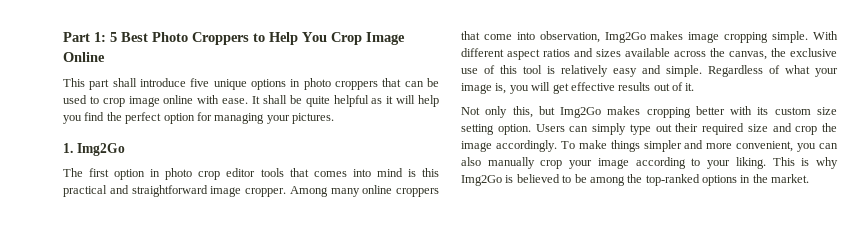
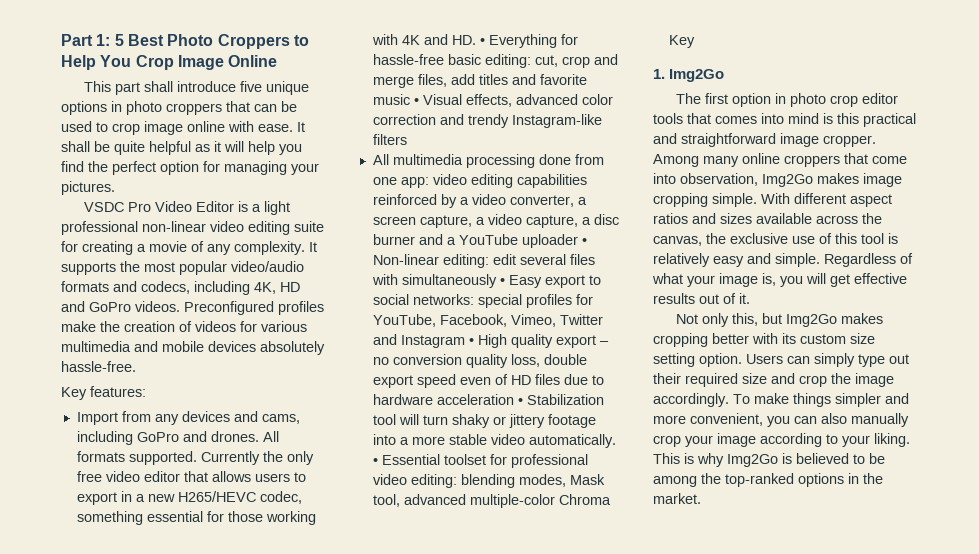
+ VSDC Pro Video Editor is a light professional non-linear video editing suite for creating a movie of any complexity. It supports the most popular video/audio formats and codecs, including 4K, HD and GoPro videos. Preconfigured profiles make the creation of videos for various multimedia and mobile devices absolutely hassle-free.
+ Key features:
+ Import from any devices and cams, including GoPro and drones. All formats supported. Сurrently the only free video editor that allows users to export in a new H265/HEVC codec, something essential for those working with 4K and HD. • Everything for hassle-free basic editing: cut, crop and merge files, add titles and favorite music • Visual effects, advanced color correction and trendy Instagram-like filters
+ All multimedia processing done from one app: video editing capabilities reinforced by a video converter, a screen capture, a video capture, a disc burner and a YouTube uploader • Non-linear editing: edit several files with simultaneously • Easy export to social networks: special profiles for YouTube, Facebook, Vimeo, Twitter and Instagram • High quality export – no conversion quality loss, double export speed even of HD files due to hardware acceleration • Stabilization tool will turn shaky or jittery footage into a more stable video automatically. • Essential toolset for professional video editing: blending modes, Mask tool, advanced multiple-color Chroma Key

